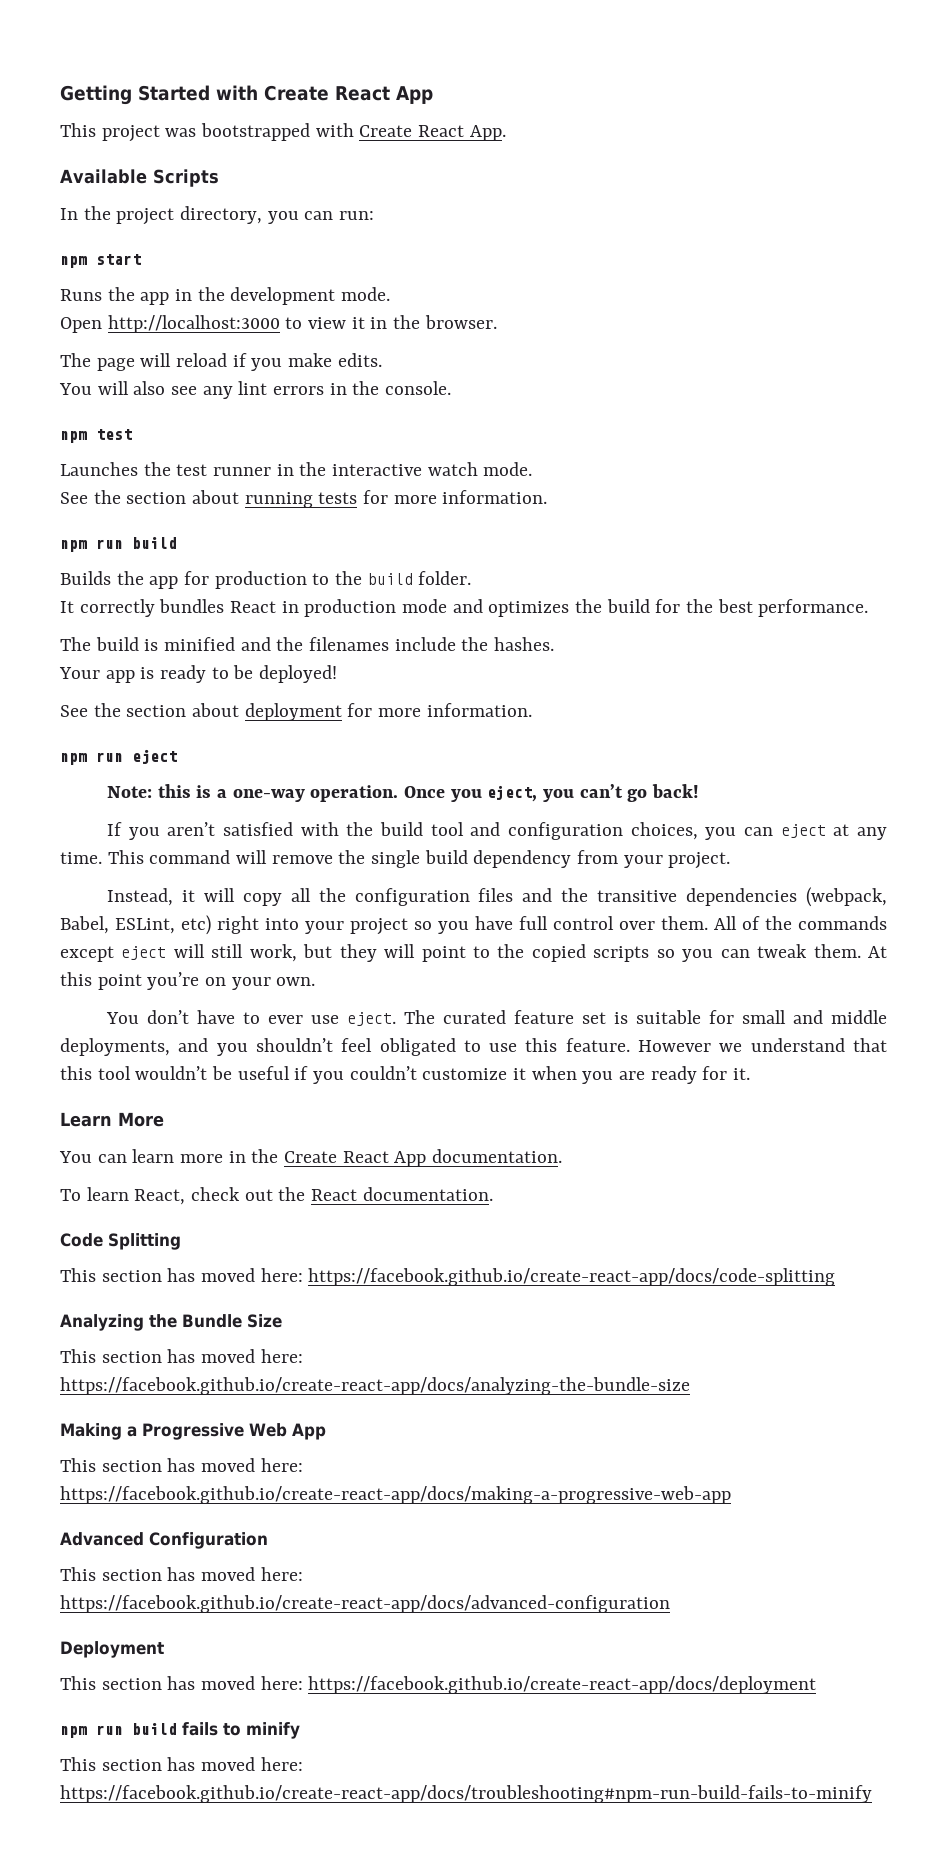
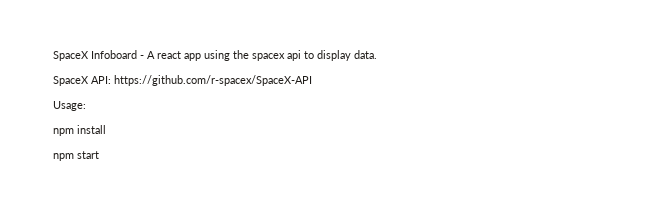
- Getting Started with Create React App
- This project was bootstrapped with Create React App.
- Available Scripts
- In the project directory, you can run:
+ SpaceX Infoboard - A react app using the spacex api to display data.
+ SpaceX API: https://github.com/r-spacex/SpaceX-API
+ Usage:
+ npm install
  npm start
- Runs the app in the development mode.
- Open http://localhost:3000 to view it in the browser.
- The page will reload if you make edits.
- You will also see any lint errors in the console.
- npm test
- Launches the test runner in the interactive watch mode.
- See the section about running tests for more information.
- npm run build
- Builds the app for production to the build folder.
- It correctly bundles React in production mode and optimizes the build for the best performance.
- The build is minified and the filenames include the hashes.
- Your app is ready to be deployed!
- See the section about deployment for more information.
- npm run eject
- Note: this is a one-way operation. Once you eject, you can’t go back!
- If you aren’t satisfied with the build tool and configuration choices, you can eject at any time. This command will remove the single build dependency from your project.
- Instead, it will copy all the configuration files and the transitive dependencies (webpack, Babel, ESLint, etc) right into your project so you have full control over them. All of the commands except eject will still work, but they will point to the copied scripts so you can tweak them. At this point you’re on your own.
- You don’t have to ever use eject. The curated feature set is suitable for small and middle deployments, and you shouldn’t feel obligated to use this feature. However we understand that this tool wouldn’t be useful if you couldn’t customize it when you are ready for it.
- Learn More
- You can learn more in the Create React App documentation.
- To learn React, check out the React documentation.
- Code Splitting
- This section has moved here: https://facebook.github.io/create-react-app/docs/code-splitting
- Analyzing the Bundle Size
- This section has moved here: https://facebook.github.io/create-react-app/docs/analyzing-the-bundle-size
- Making a Progressive Web App
- This section has moved here: https://facebook.github.io/create-react-app/docs/making-a-progressive-web-app
- Advanced Configuration
- This section has moved here: https://facebook.github.io/create-react-app/docs/advanced-configuration
- Deployment
- This section has moved here: https://facebook.github.io/create-react-app/docs/deployment
- npm run build fails to minify
- This section has moved here: https://facebook.github.io/create-react-app/docs/troubleshooting#npm-run-build-fails-to-minify

